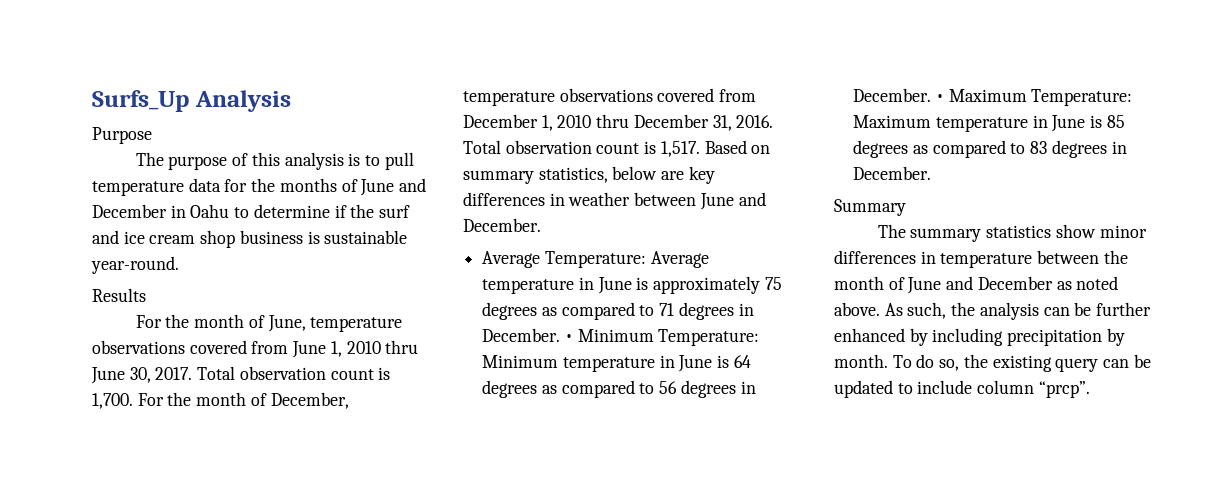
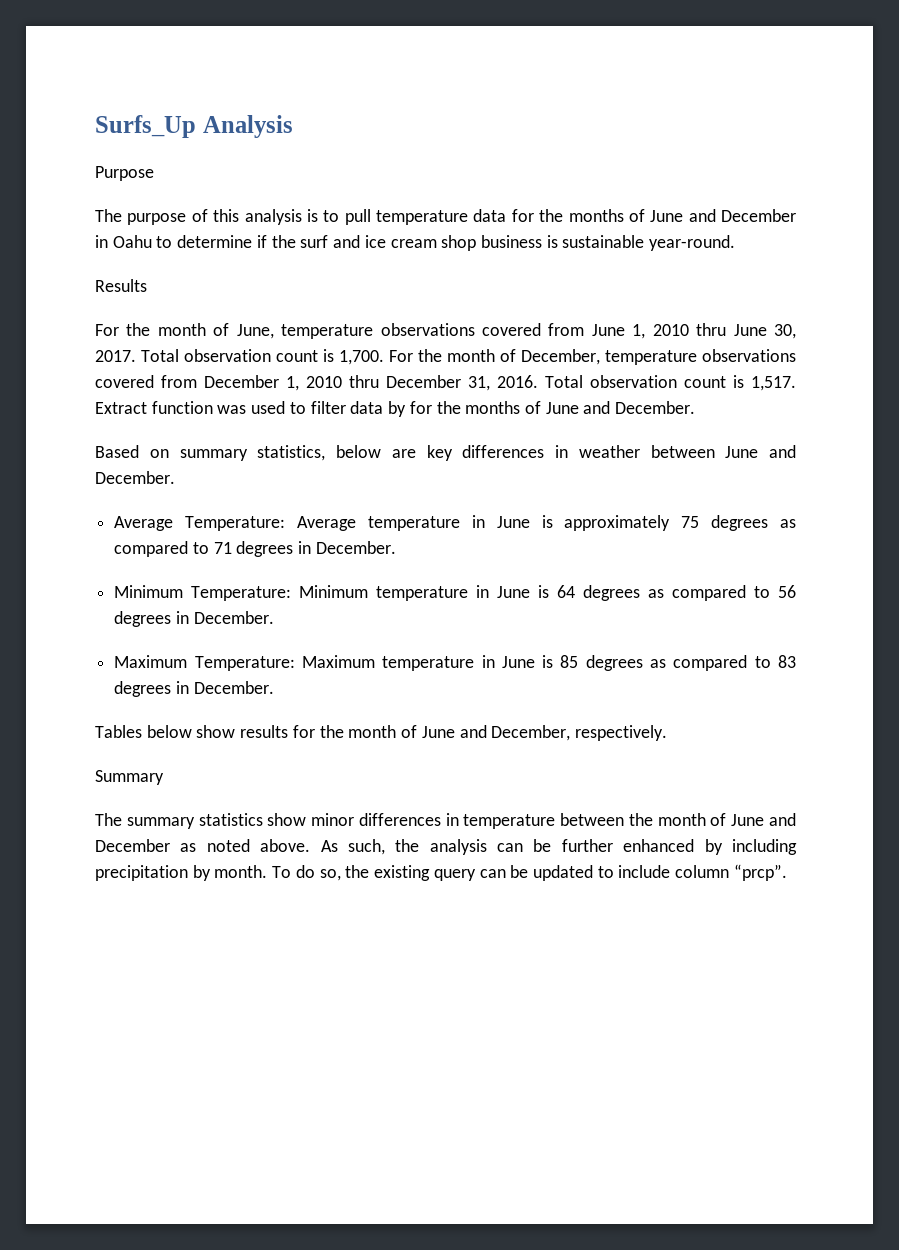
- Total observation count is 1,517. Based on summary statistics, below are key differences in weather between June and December.
+ Total observation count is 1,517. Extract function was used to filter data by for the months of June and December.
+ Based on summary statistics, below are key differences in weather between June and December.
- Average Temperature: Average temperature in June is approximately 75 degrees as compared to 71 degrees in December. • Minimum Temperature: Minimum temperature in June is 64 degrees as compared to 56 degrees in December. • Maximum Temperature: Maximum temperature in June is 85 degrees as compared to 83 degrees in December.
+ Average Temperature: Average temperature in June is approximately 75 degrees as compared to 71 degrees in December.
+ Minimum Temperature: Minimum temperature in June is 64 degrees as compared to 56 degrees in December.
+ Maximum Temperature: Maximum temperature in June is 85 degrees as compared to 83 degrees in December.
+ Tables below show results for the month of June and December, respectively.

